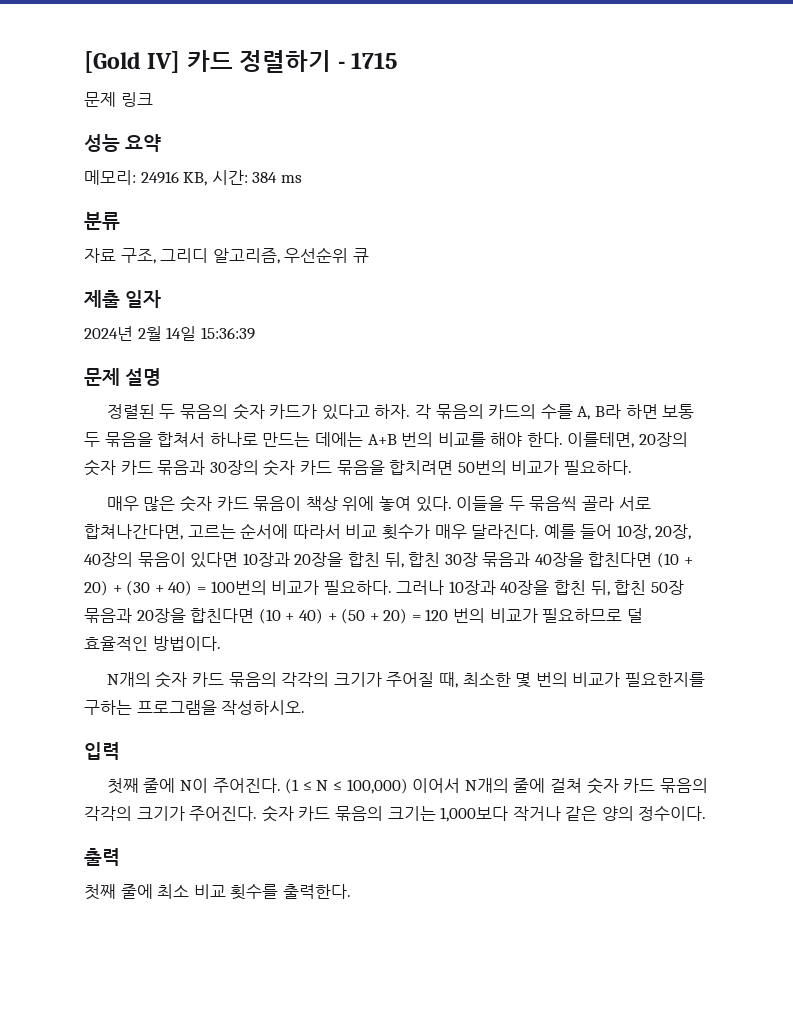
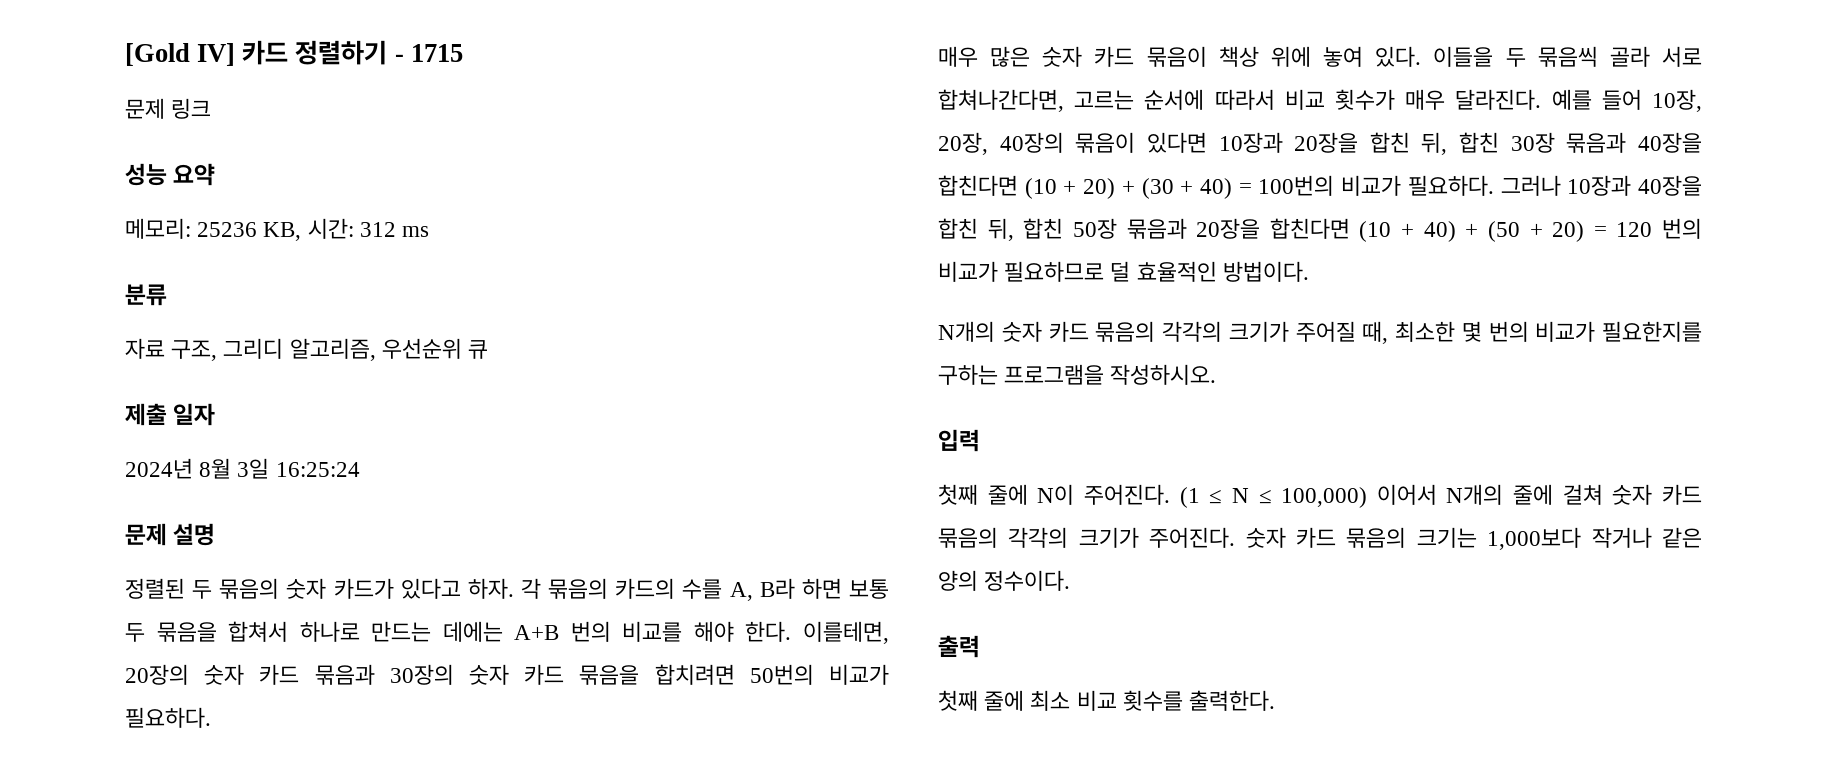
- 메모리: 24916 KB, 시간: 384 ms
+ 메모리: 25236 KB, 시간: 312 ms
- 2024년 2월 14일 15:36:39
+ 2024년 8월 3일 16:25:24

